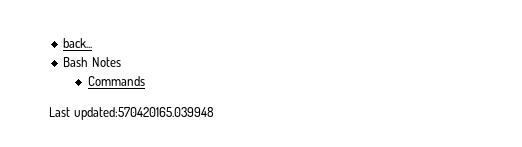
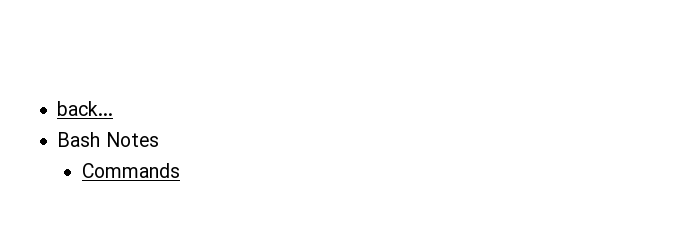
- Last updated:570420165.039948

